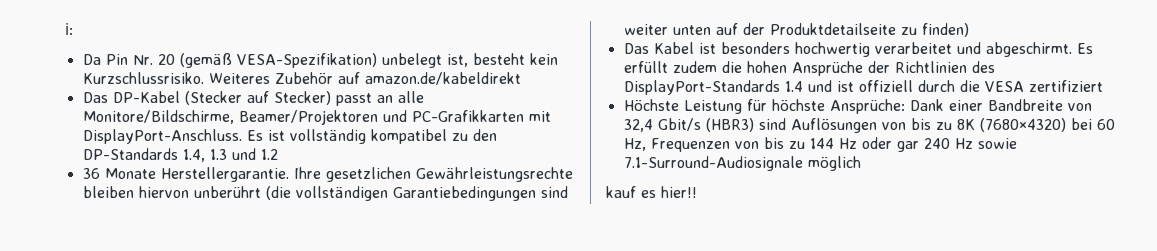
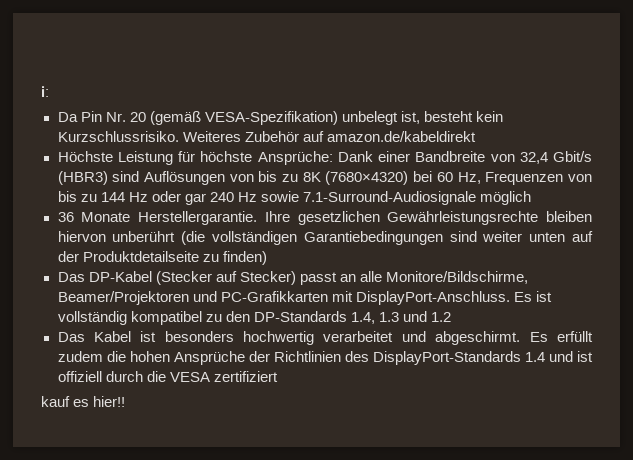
- Das DP-Kabel (Stecker auf Stecker) passt an alle Monitore/Bildschirme, Beamer/Projektoren und PC-Grafikkarten mit DisplayPort-Anschluss. Es ist vollständig kompatibel zu den DP-Standards 1.4, 1.3 und 1.2
- 36 Monate Herstellergarantie. Ihre gesetzlichen Gewährleistungsrechte bleiben hiervon unberührt (die vollständigen Garantiebedingungen sind weiter unten auf der Produktdetailseite zu finden)
- Das Kabel ist besonders hochwertig verarbeitet und abgeschirmt. Es erfüllt zudem die hohen Ansprüche der Richtlinien des DisplayPort-Standards 1.4 und ist offiziell durch die VESA zertifiziert
+ 36 Monate Herstellergarantie. Ihre gesetzlichen Gewährleistungsrechte bleiben hiervon unberührt (die vollständigen Garantiebedingungen sind weiter unten auf der Produktdetailseite zu finden)
+ Das DP-Kabel (Stecker auf Stecker) passt an alle Monitore/Bildschirme, Beamer/Projektoren und PC-Grafikkarten mit DisplayPort-Anschluss. Es ist vollständig kompatibel zu den DP-Standards 1.4, 1.3 und 1.2
+ Das Kabel ist besonders hochwertig verarbeitet und abgeschirmt. Es erfüllt zudem die hohen Ansprüche der Richtlinien des DisplayPort-Standards 1.4 und ist offiziell durch die VESA zertifiziert

